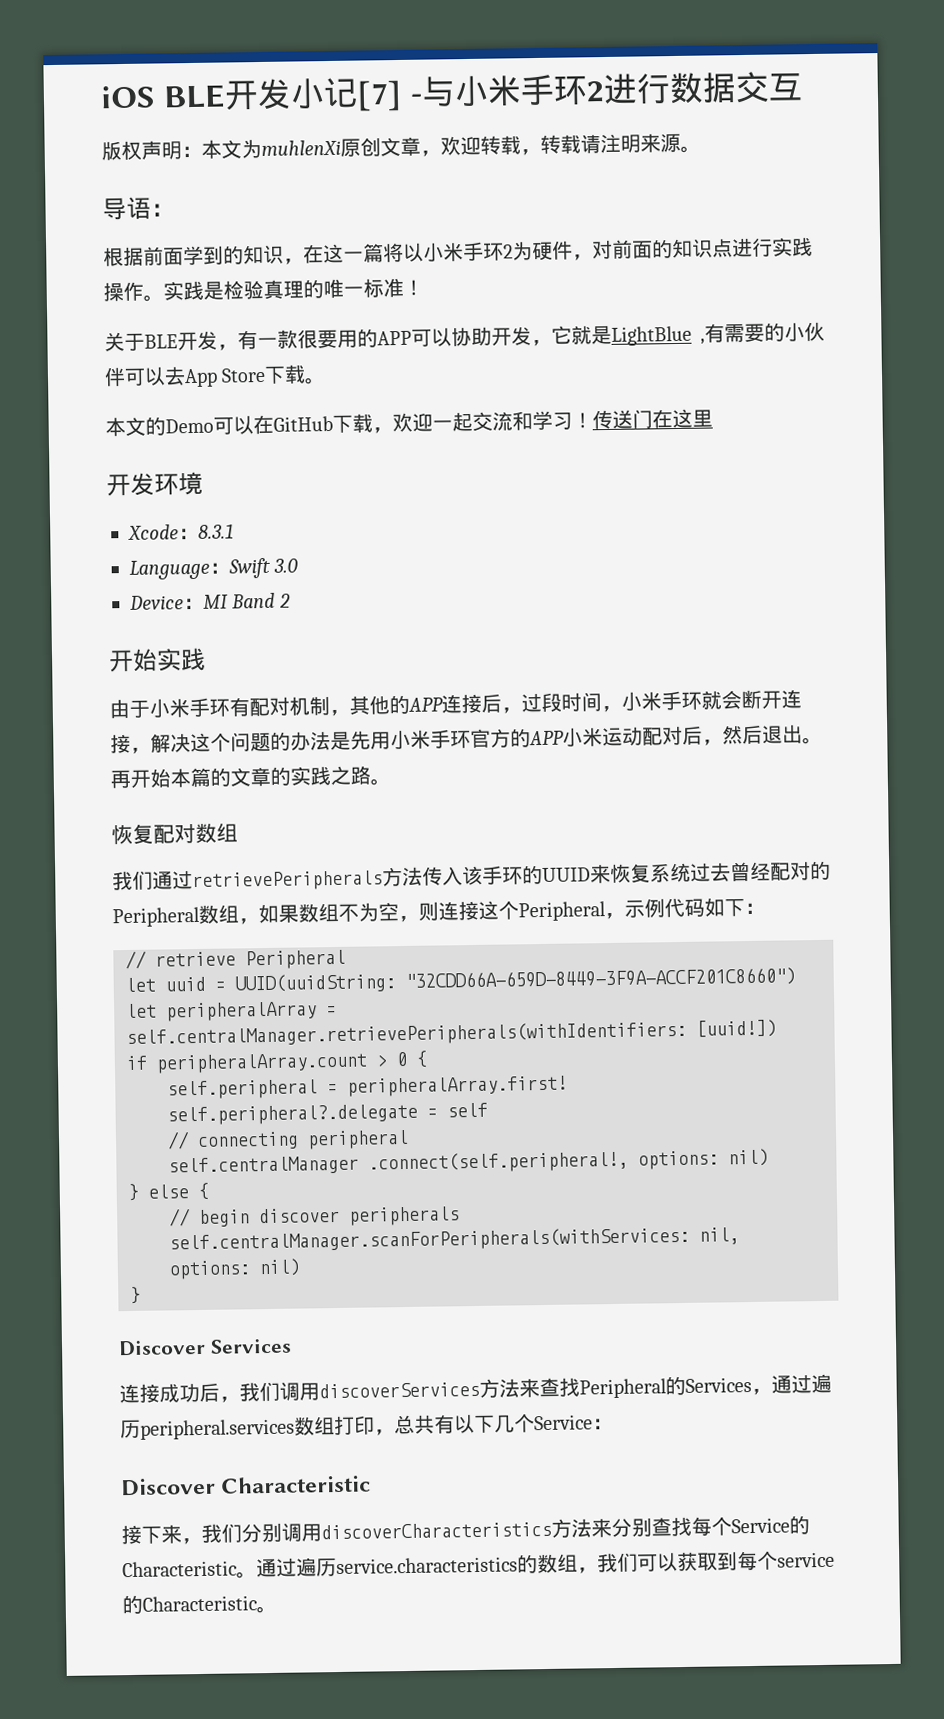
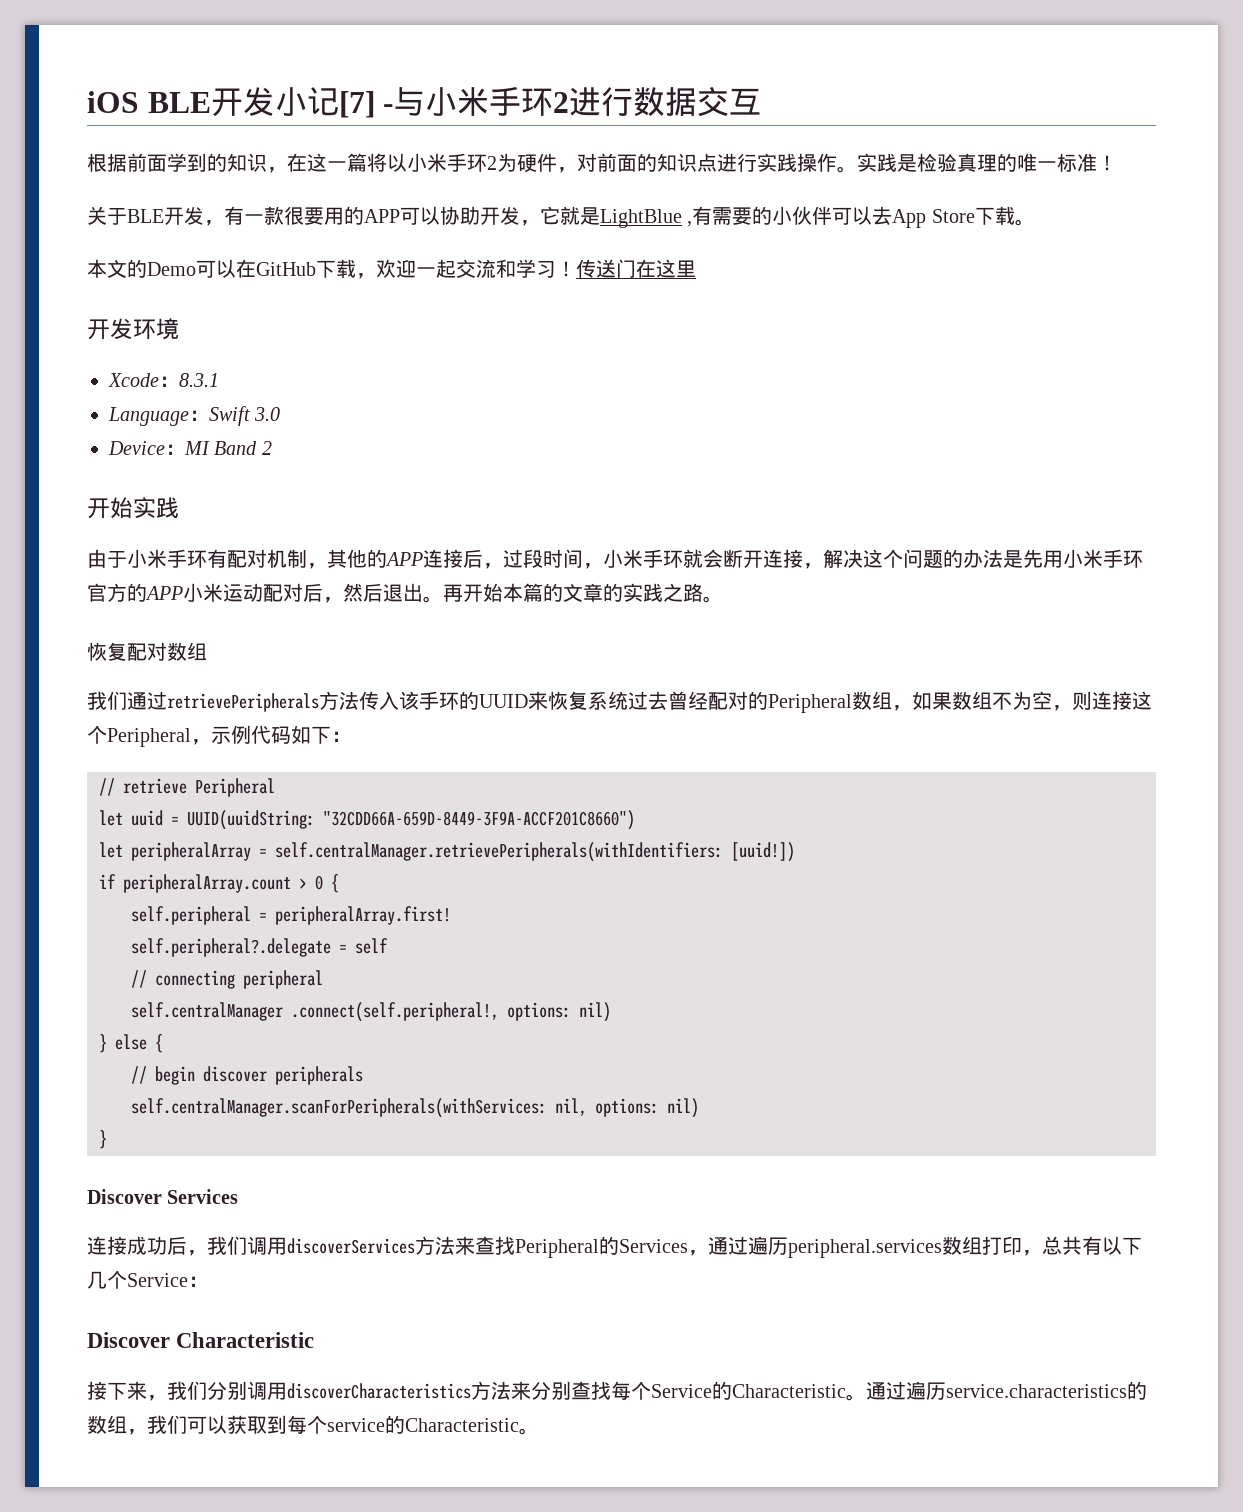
- 版权声明：本文为muhlenXi原创文章，欢迎转载，转载请注明来源。
- 导语：

